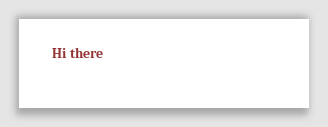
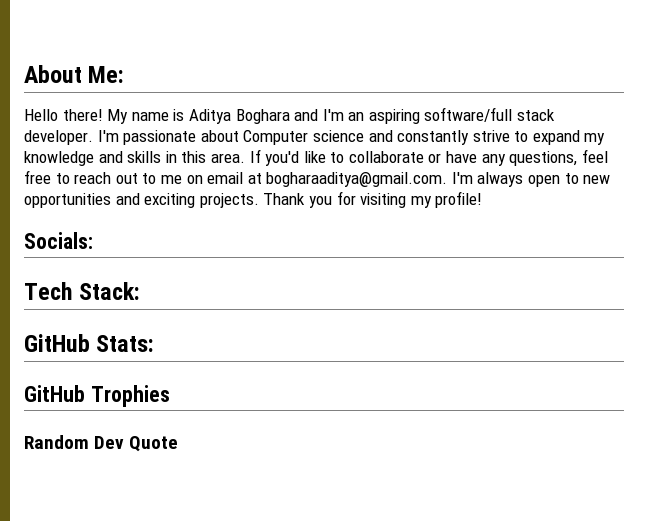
- Hi there
+ About Me:
+ Hello there! My name is Aditya Boghara and I'm an aspiring software/full stack developer. I'm passionate about Computer science and constantly strive to expand my knowledge and skills in this area. If you'd like to collaborate or have any questions, feel free to reach out to me on email at bogharaaditya@gmail.com. I'm always open to new opportunities and exciting projects. Thank you for visiting my profile!
+ Socials:
+ Tech Stack:
+ GitHub Stats:
+ GitHub Trophies
+ Random Dev Quote

